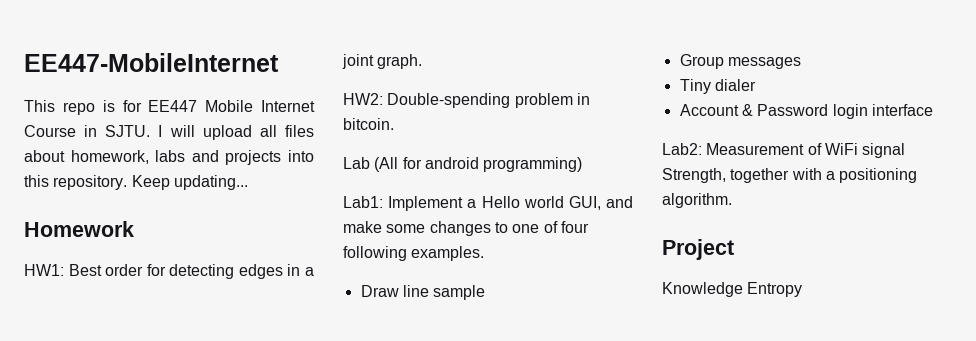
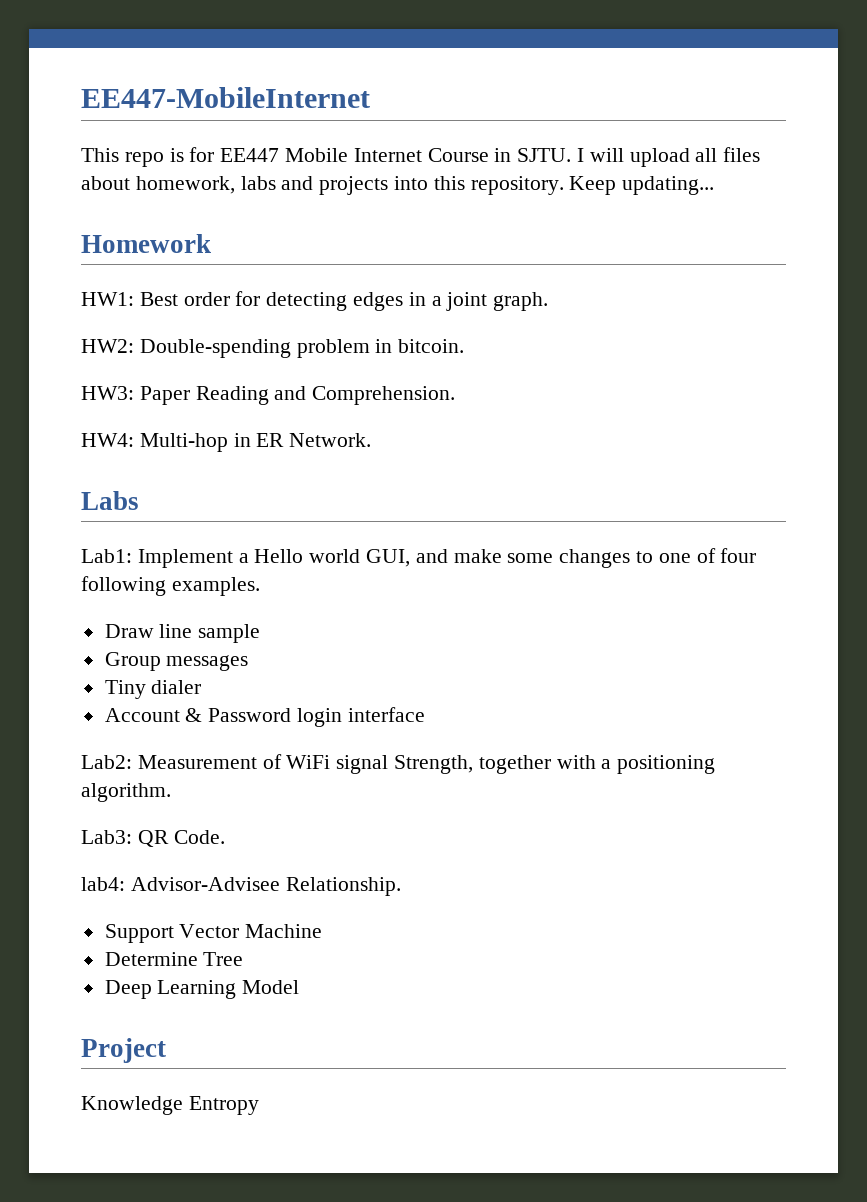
- Lab (All for android programming)
+ HW3: Paper Reading and Comprehension.
+ HW4: Multi-hop in ER Network.
+ Labs
+ Lab3: QR Code.
+ lab4: Advisor-Advisee Relationship.
+ Support Vector Machine
+ Determine Tree
+ Deep Learning Model

